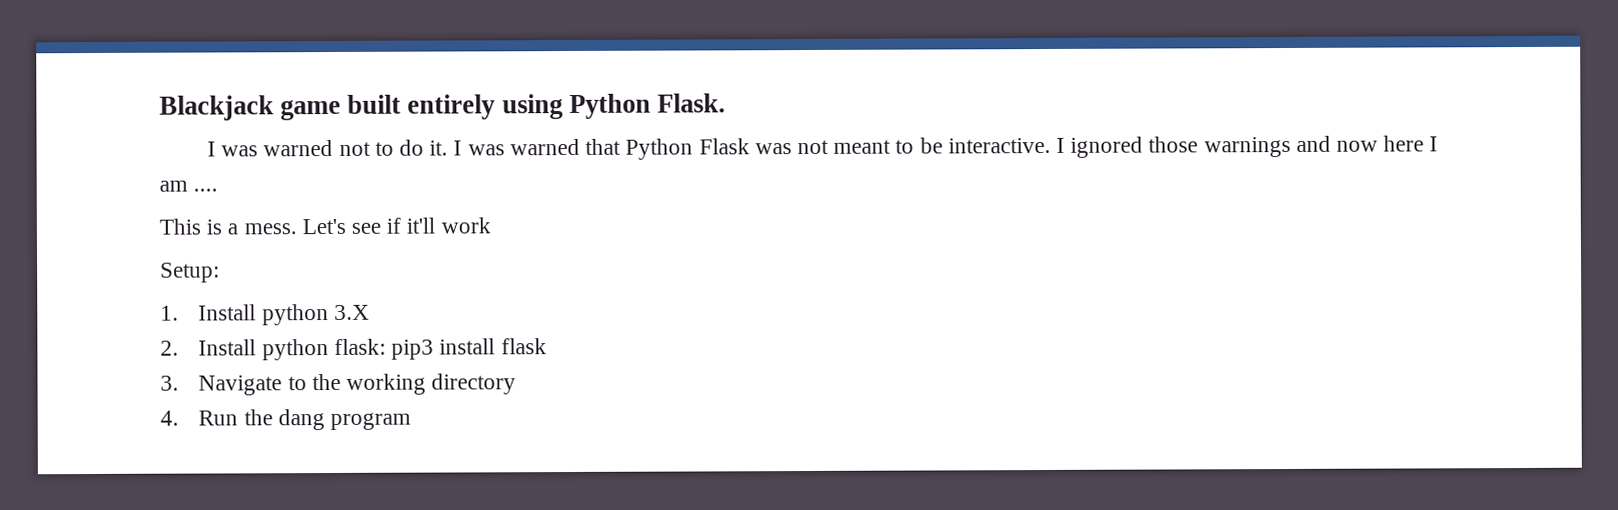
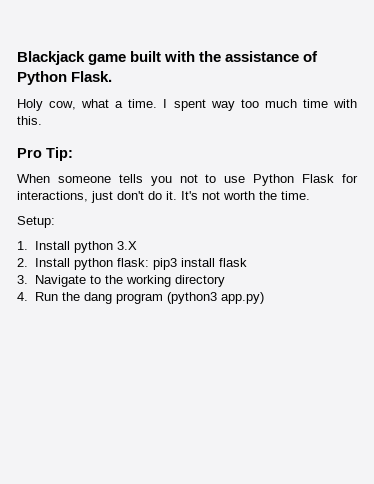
- Blackjack game built entirely using Python Flask.
- I was warned not to do it. I was warned that Python Flask was not meant to be interactive. I ignored those warnings and now here I am ....
- This is a mess. Let's see if it'll work
+ Blackjack game built with the assistance of Python Flask.
+ Holy cow, what a time. I spent way too much time with this.
+ Pro Tip:
+ When someone tells you not to use Python Flask for interactions, just don't do it. It's not worth the time.
- 4. Run the dang program
+ 4. Run the dang program (python3 app.py)

